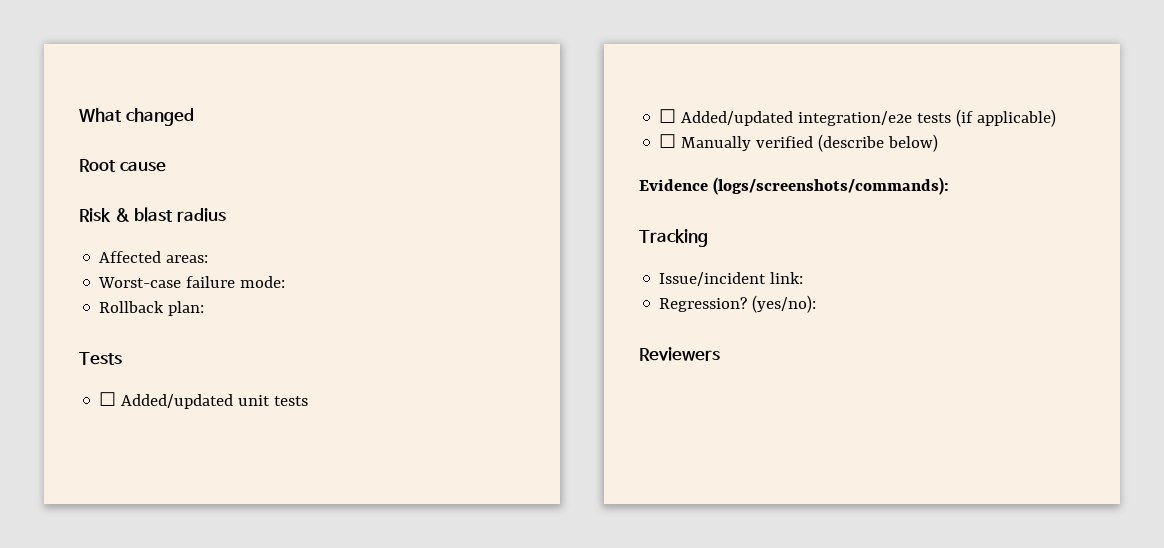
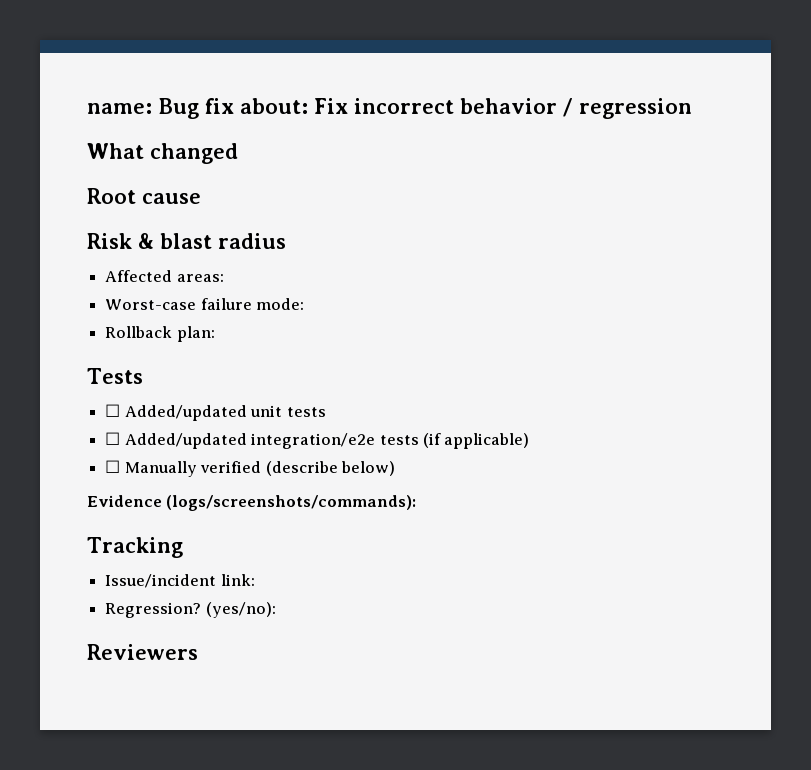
+ name: Bug fix about: Fix incorrect behavior / regression

